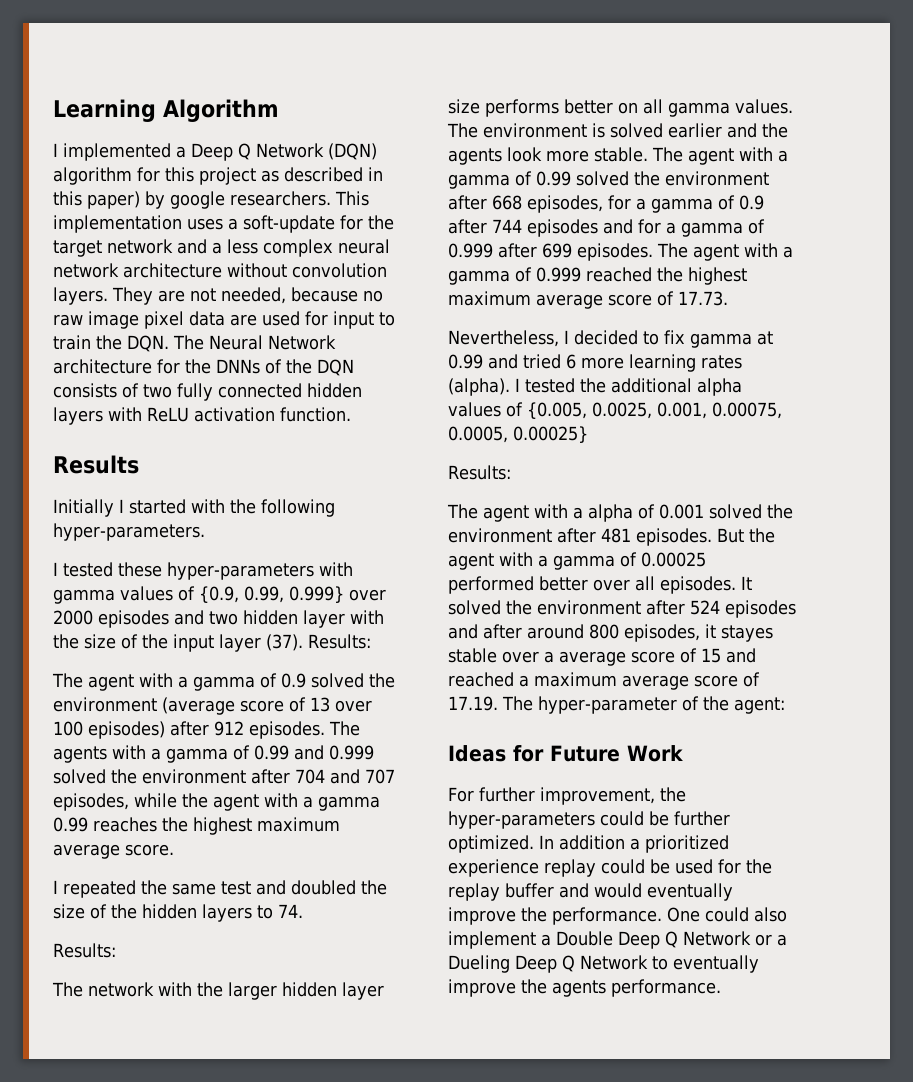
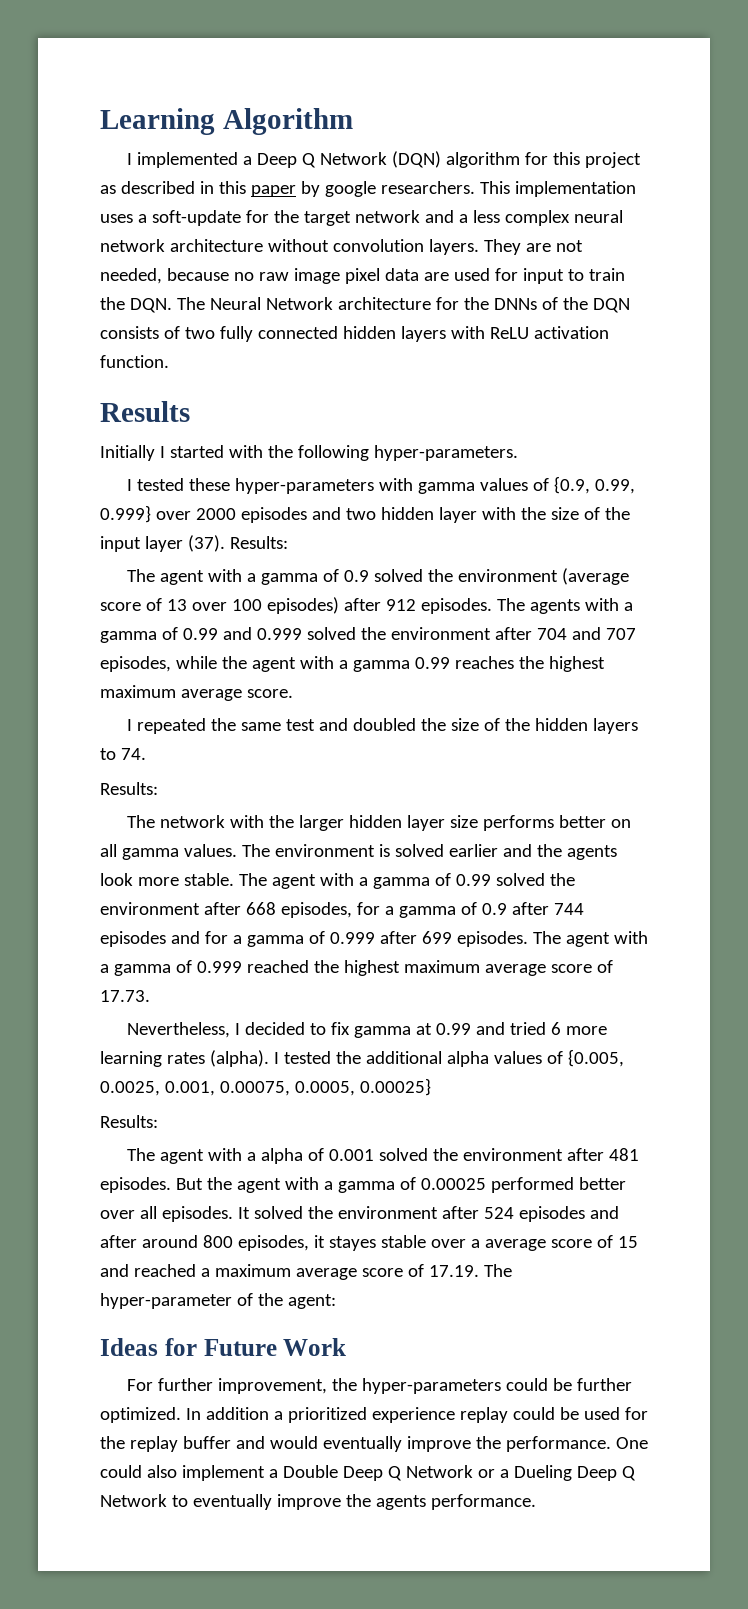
- I implemented a Deep Q Network (DQN) algorithm for this project as described in this paper) by google researchers.
+ I implemented a Deep Q Network (DQN) algorithm for this project as described in this paper by google researchers.

